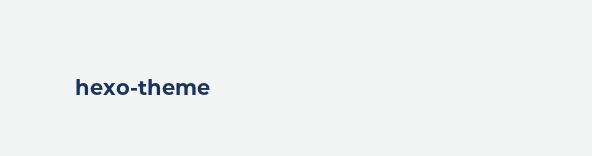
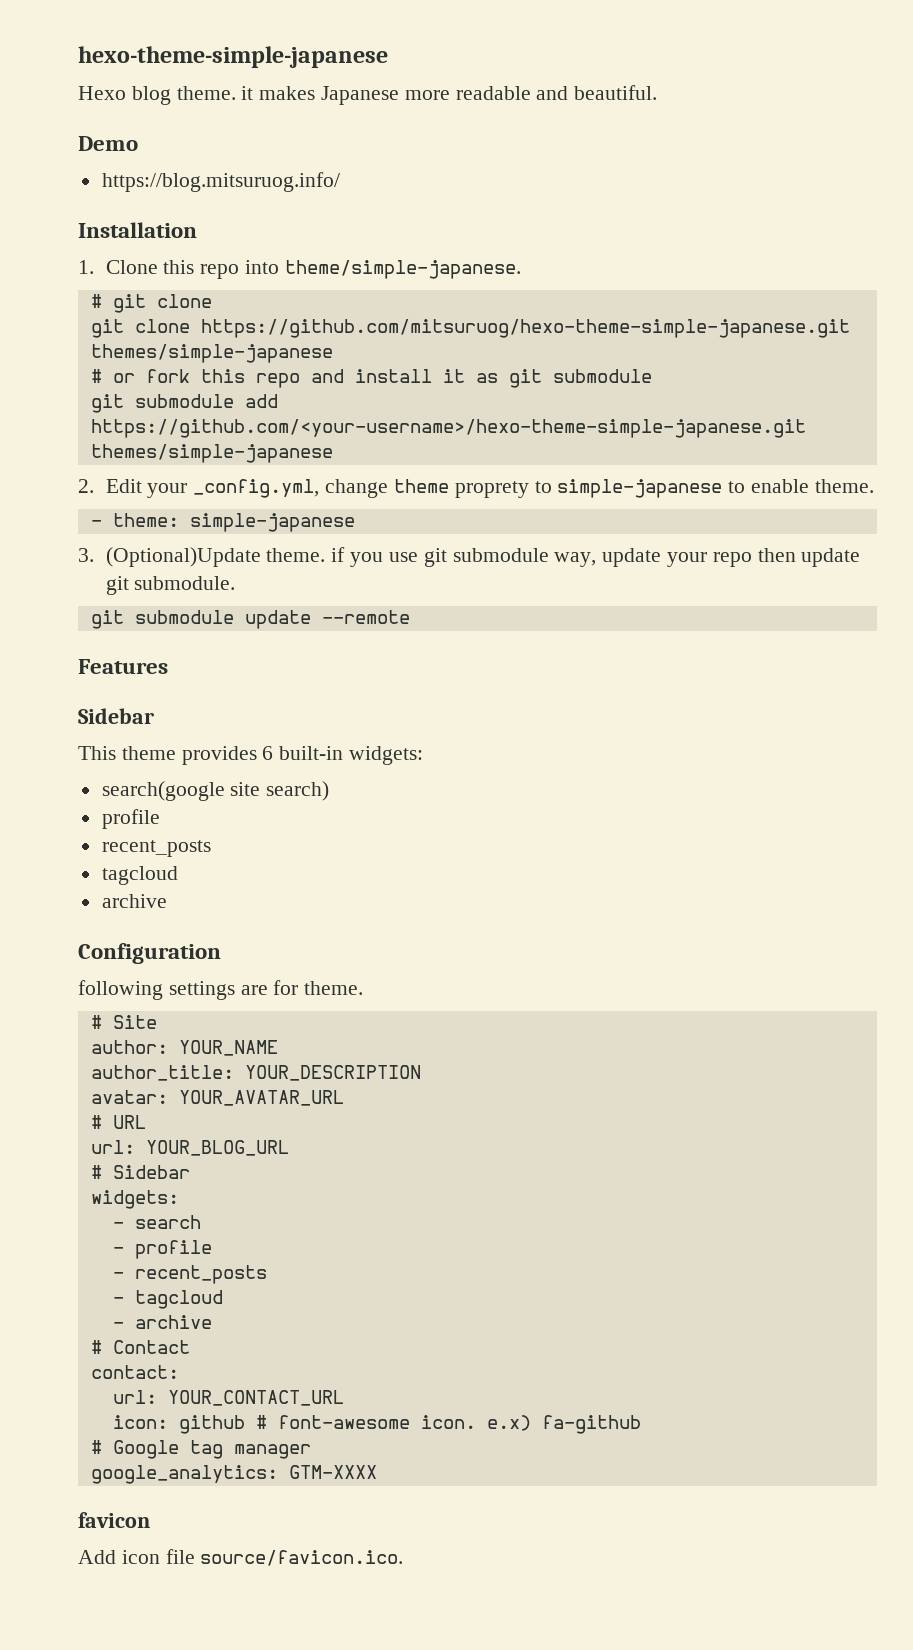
- hexo-theme
+ hexo-theme-simple-japanese
+ Hexo blog theme. it makes Japanese more readable and beautiful.
+ Demo
+ https://blog.mitsuruog.info/
+ Installation
+ 1. Clone this repo into theme/simple-japanese.
+ # git clone
+ git clone https://github.com/mitsuruog/hexo-theme-simple-japanese.git themes/simple-japanese
+ # or fork this repo and install it as git submodule
+ git submodule add https://github.com/<your-username>/hexo-theme-simple-japanese.git themes/simple-japanese
+ 2. Edit your _config.yml, change theme proprety to simple-japanese to enable theme.
+ - theme: simple-japanese
+ 3. (Optional)Update theme. if you use git submodule way, update your repo then update git submodule.
+ git submodule update --remote
+ Features
+ Sidebar
+ This theme provides 6 built-in widgets:
+ search(google site search)
+ profile
+ recent_posts
+ tagcloud
+ archive
+ Configuration
+ following settings are for theme.
+ # Site
+ author: YOUR_NAME
+ author_title: YOUR_DESCRIPTION
+ avatar: YOUR_AVATAR_URL
+ # URL
+ url: YOUR_BLOG_URL
+ # Sidebar
+ widgets:
+ - search
+ - profile
+ - recent_posts
+ - tagcloud
+ - archive
+ # Contact
+ contact:
+ url: YOUR_CONTACT_URL
+ icon: github # font-awesome icon. e.x) fa-github
+ # Google tag manager
+ google_analytics: GTM-XXXX
+ favicon
+ Add icon file source/favicon.ico.

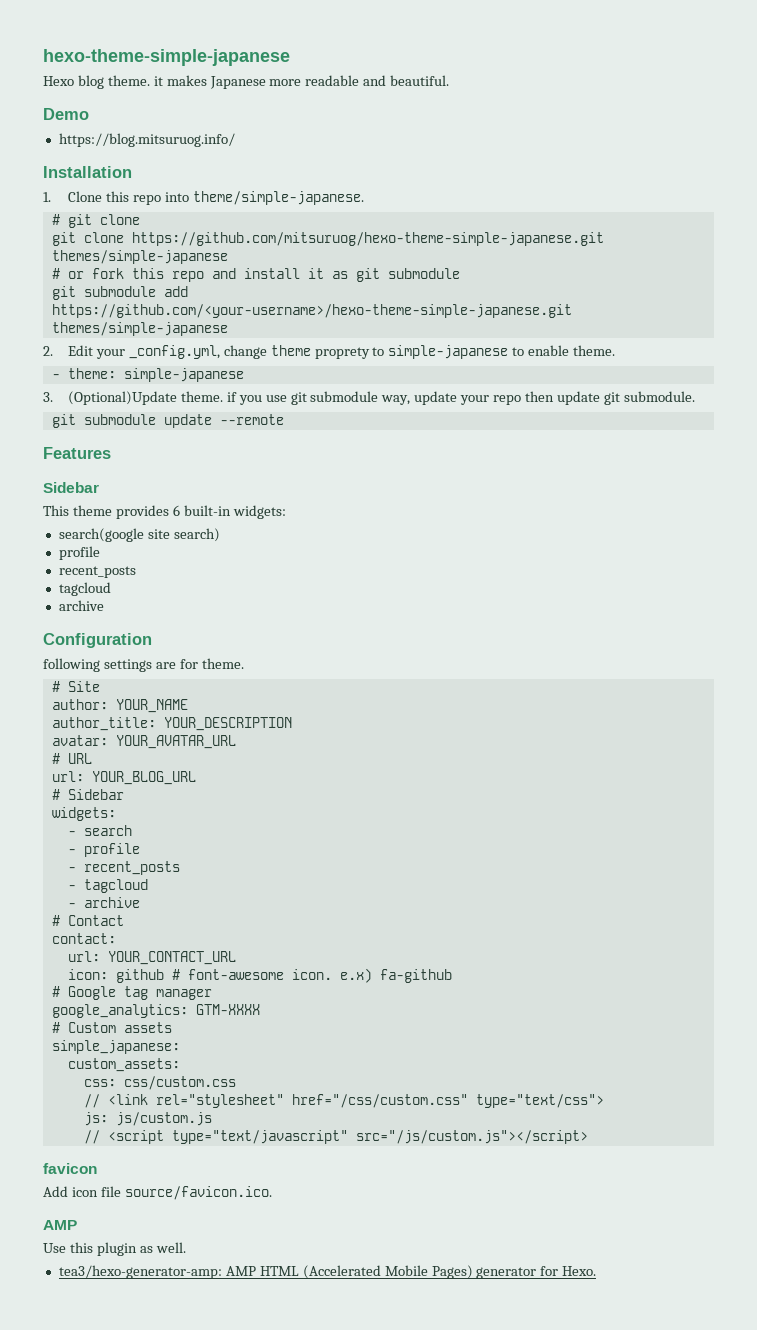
+ # Custom assets
+ simple_japanese:
+ custom_assets:
+ css: css/custom.css
+ // <link rel="stylesheet" href="/css/custom.css" type="text/css">
+ js: js/custom.js
+ // <script type="text/javascript" src="/js/custom.js"></script>
  Add icon file source/favicon.ico.
+ AMP
+ Use this plugin as well.
+ tea3/hexo-generator-amp: AMP HTML (Accelerated Mobile Pages) generator for Hexo.

